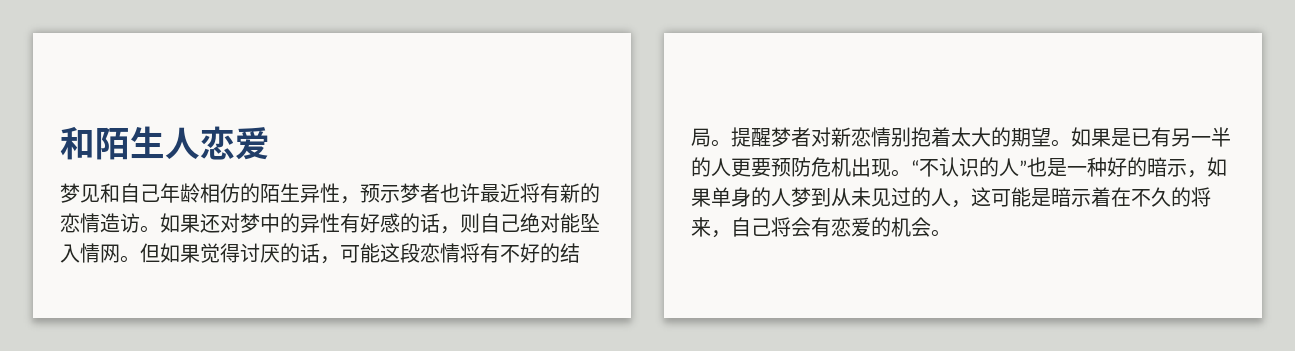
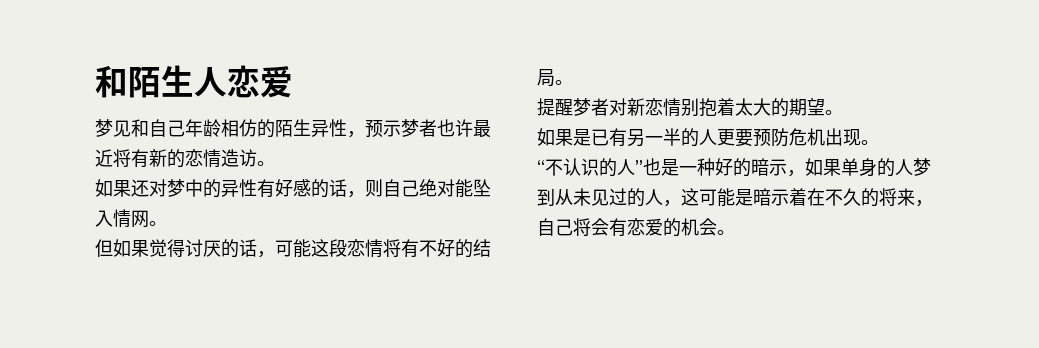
- 梦见和自己年龄相仿的陌生异性，预示梦者也许最近将有新的恋情造访。如果还对梦中的异性有好感的话，则自己绝对能坠入情网。但如果觉得讨厌的话，可能这段恋情将有不好的结局。提醒梦者对新恋情别抱着太大的期望。如果是已有另一半的人更要预防危机出现。“不认识的人”也是一种好的暗示，如果单身的人梦到从未见过的人，这可能是暗示着在不久的将来，自己将会有恋爱的机会。
+ 梦见和自己年龄相仿的陌生异性，预示梦者也许最近将有新的恋情造访。
+ 如果还对梦中的异性有好感的话，则自己绝对能坠入情网。
+ 但如果觉得讨厌的话，可能这段恋情将有不好的结局。
+ 提醒梦者对新恋情别抱着太大的期望。
+ 如果是已有另一半的人更要预防危机出现。
+ “不认识的人”也是一种好的暗示，如果单身的人梦到从未见过的人，这可能是暗示着在不久的将来，自己将会有恋爱的机会。

